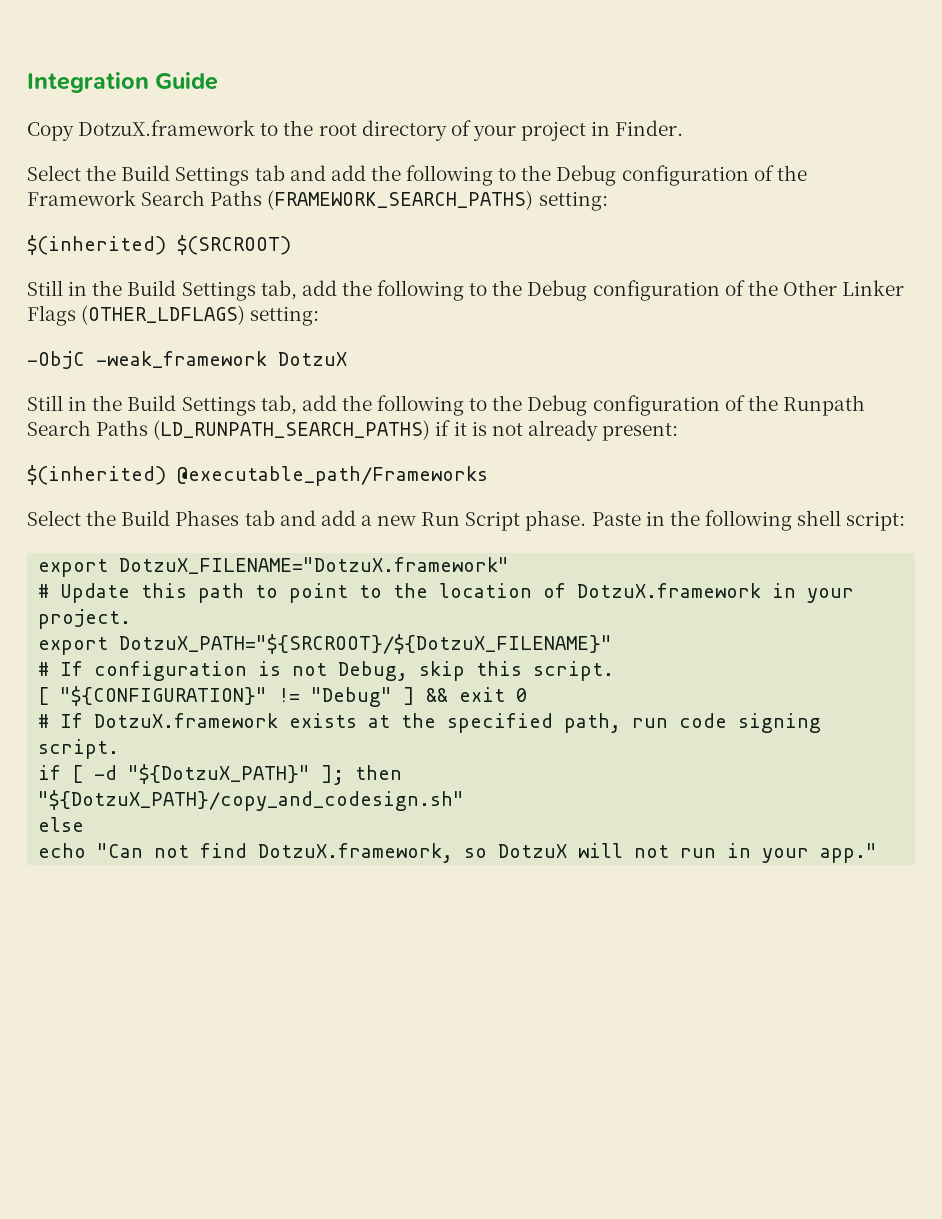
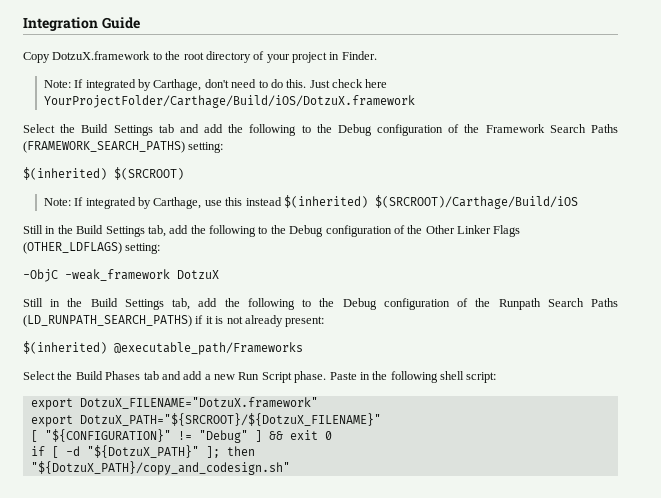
+ Note: If integrated by Carthage, don't need to do this. Just check here YourProjectFolder/Carthage/Build/iOS/DotzuX.framework
+ Note: If integrated by Carthage, use this instead $(inherited) $(SRCROOT)/Carthage/Build/iOS
- # Update this path to point to the location of DotzuX.framework in your project.
  export DotzuX_PATH="${SRCROOT}/${DotzuX_FILENAME}"
- # If configuration is not Debug, skip this script.
- # If DotzuX.framework exists at the specified path, run code signing script.
- else
- echo "Can not find DotzuX.framework, so DotzuX will not run in your app."

